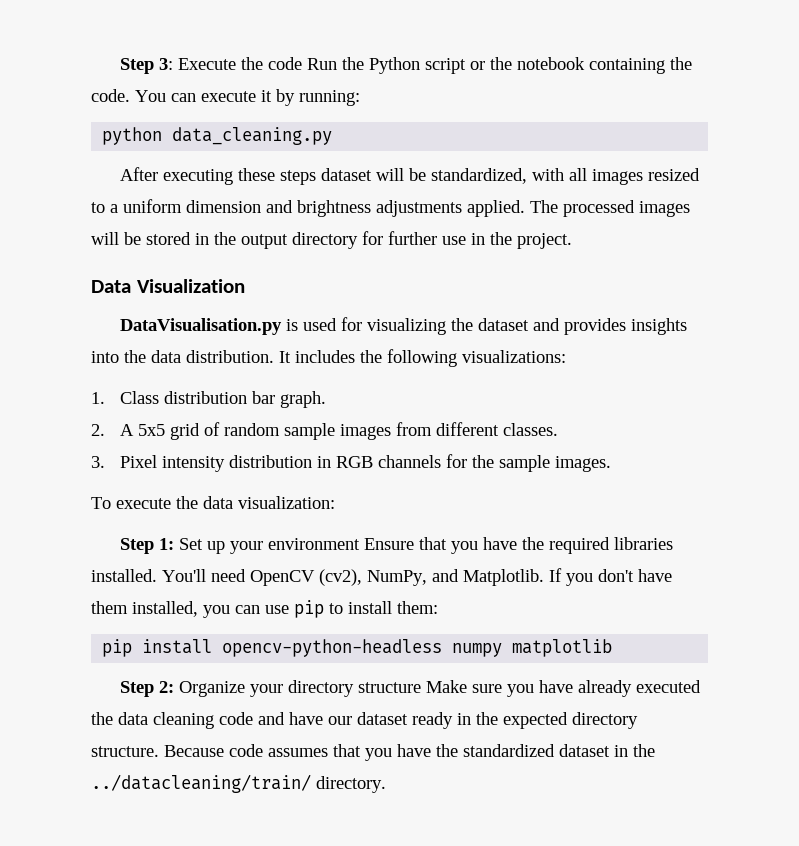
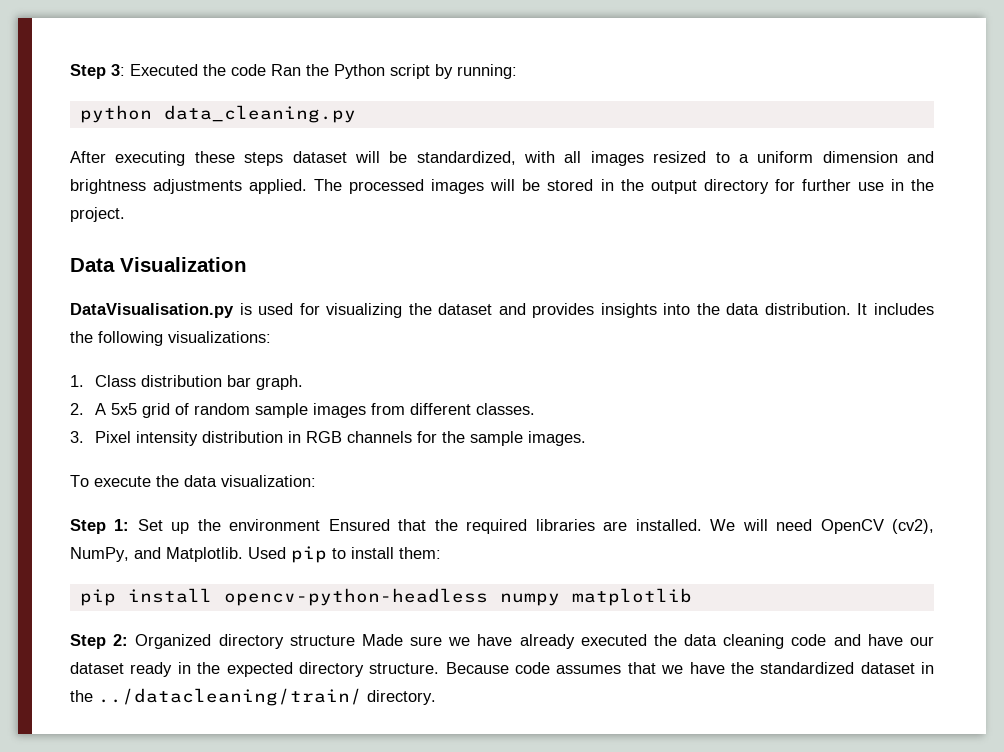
- Step 3: Execute the code Run the Python script or the notebook containing the code. You can execute it by running:
+ Step 3: Executed the code Ran the Python script by running:
- Step 1: Set up your environment Ensure that you have the required libraries installed. You'll need OpenCV (cv2), NumPy, and Matplotlib.
+ Step 1: Set up the environment Ensured that the required libraries are installed. We will need OpenCV (cv2), NumPy, and Matplotlib.
- If you don't have them installed, you can use pip to install them:
+ Used pip to install them:
- Step 2: Organize your directory structure Make sure you have already executed the data cleaning code and have our dataset ready in the expected directory structure.
+ Step 2: Organized directory structure Made sure we have already executed the data cleaning code and have our dataset ready in the expected directory structure.
- Because code assumes that you have the standardized dataset in the ../datacleaning/train/ directory.
+ Because code assumes that we have the standardized dataset in the ../datacleaning/train/ directory.

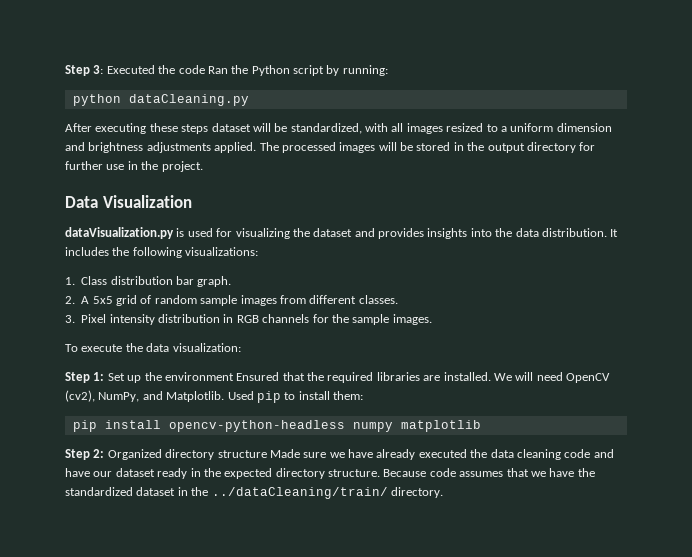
- python data_cleaning.py
+ python dataCleaning.py
- DataVisualisation.py is used for visualizing the dataset and provides insights into the data distribution.
+ dataVisualization.py is used for visualizing the dataset and provides insights into the data distribution.
- Because code assumes that we have the standardized dataset in the ../datacleaning/train/ directory.
+ Because code assumes that we have the standardized dataset in the ../dataCleaning/train/ directory.

